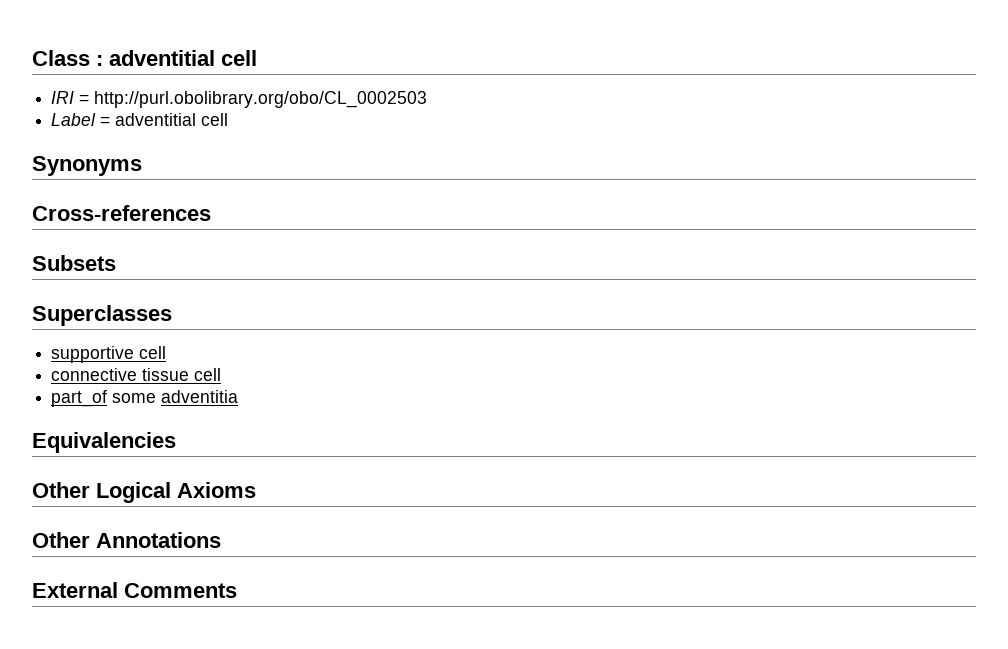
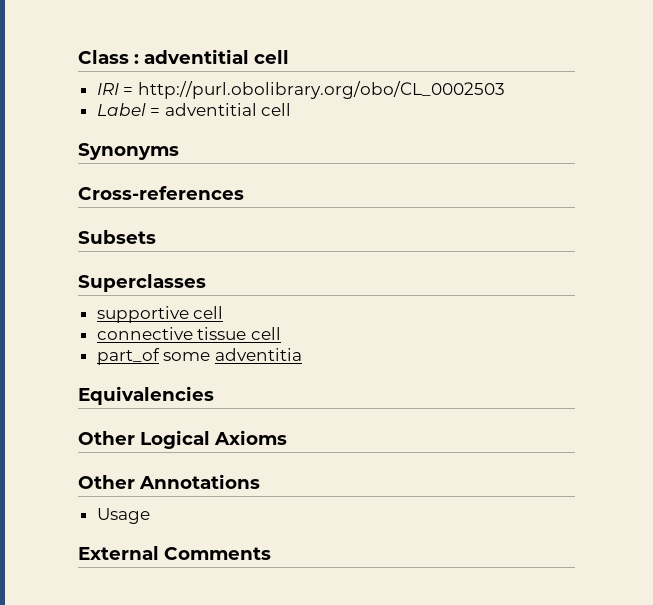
+ Usage

